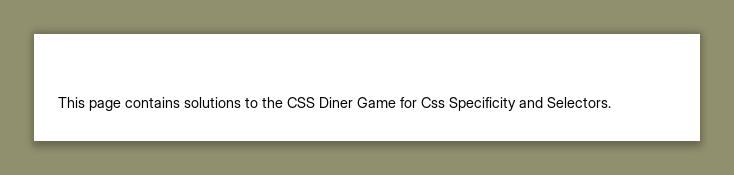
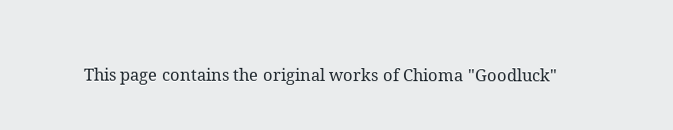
- This page contains solutions to the CSS Diner Game for Css Specificity and Selectors.
+ This page contains the original works of Chioma "Goodluck"

